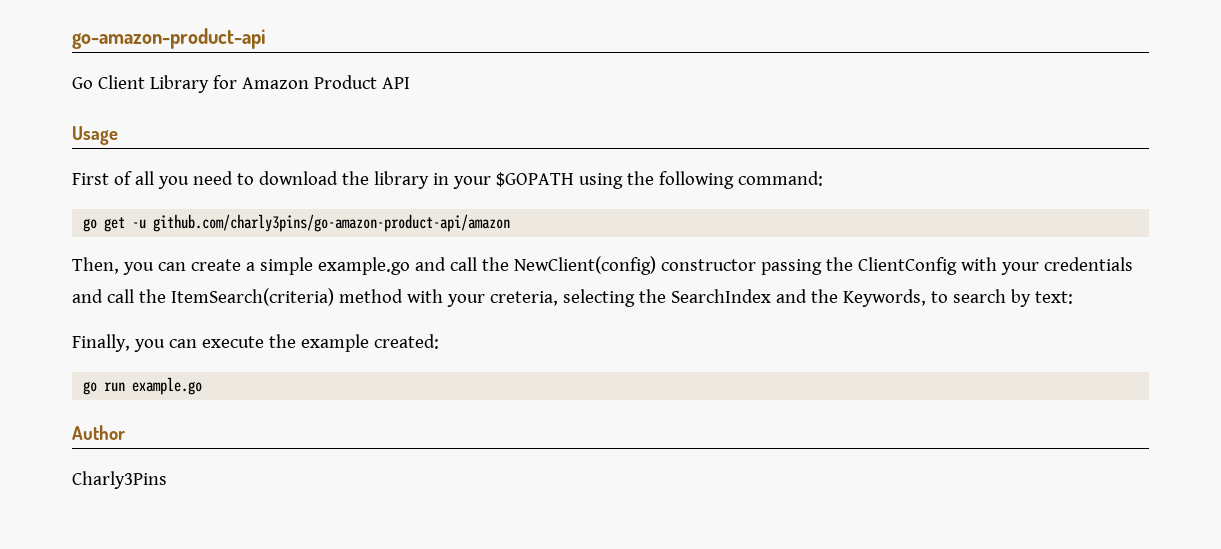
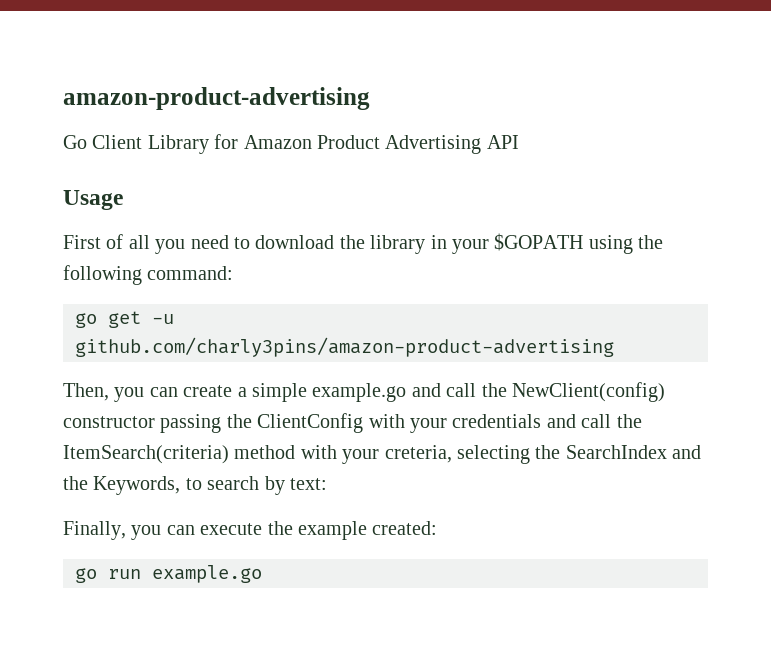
- go-amazon-product-api
+ amazon-product-advertising
- Go Client Library for Amazon Product API
+ Go Client Library for Amazon Product Advertising API
- go get -u github.com/charly3pins/go-amazon-product-api/amazon
+ go get -u github.com/charly3pins/amazon-product-advertising
- Author
- Charly3Pins

